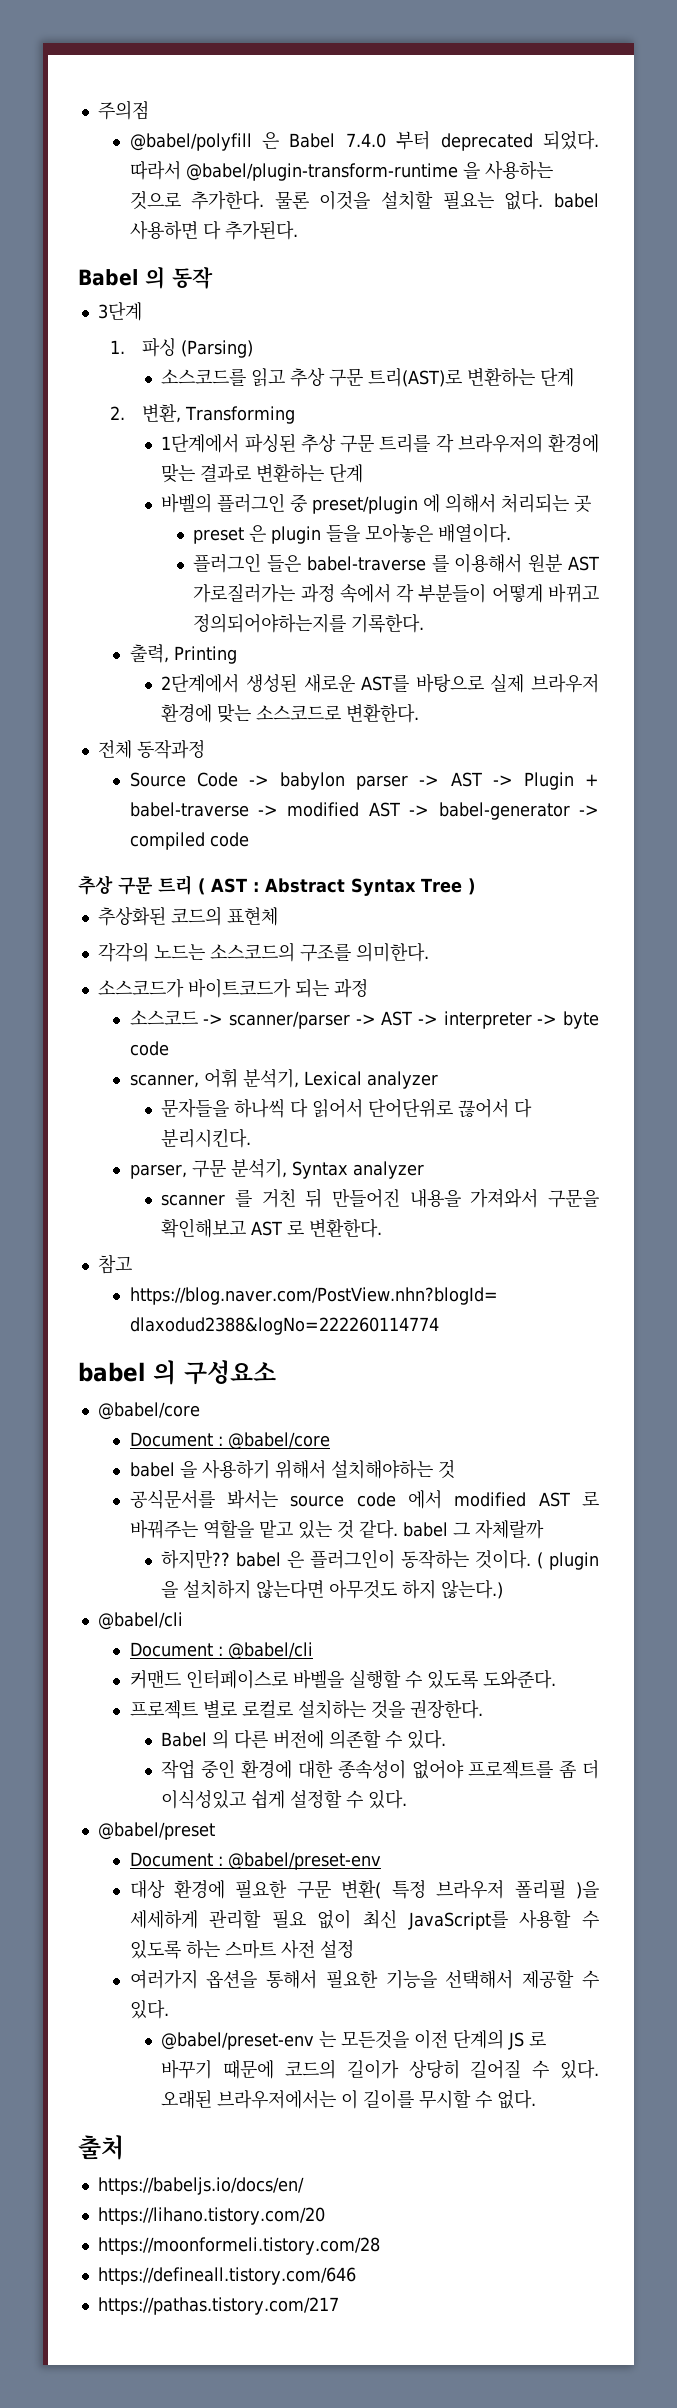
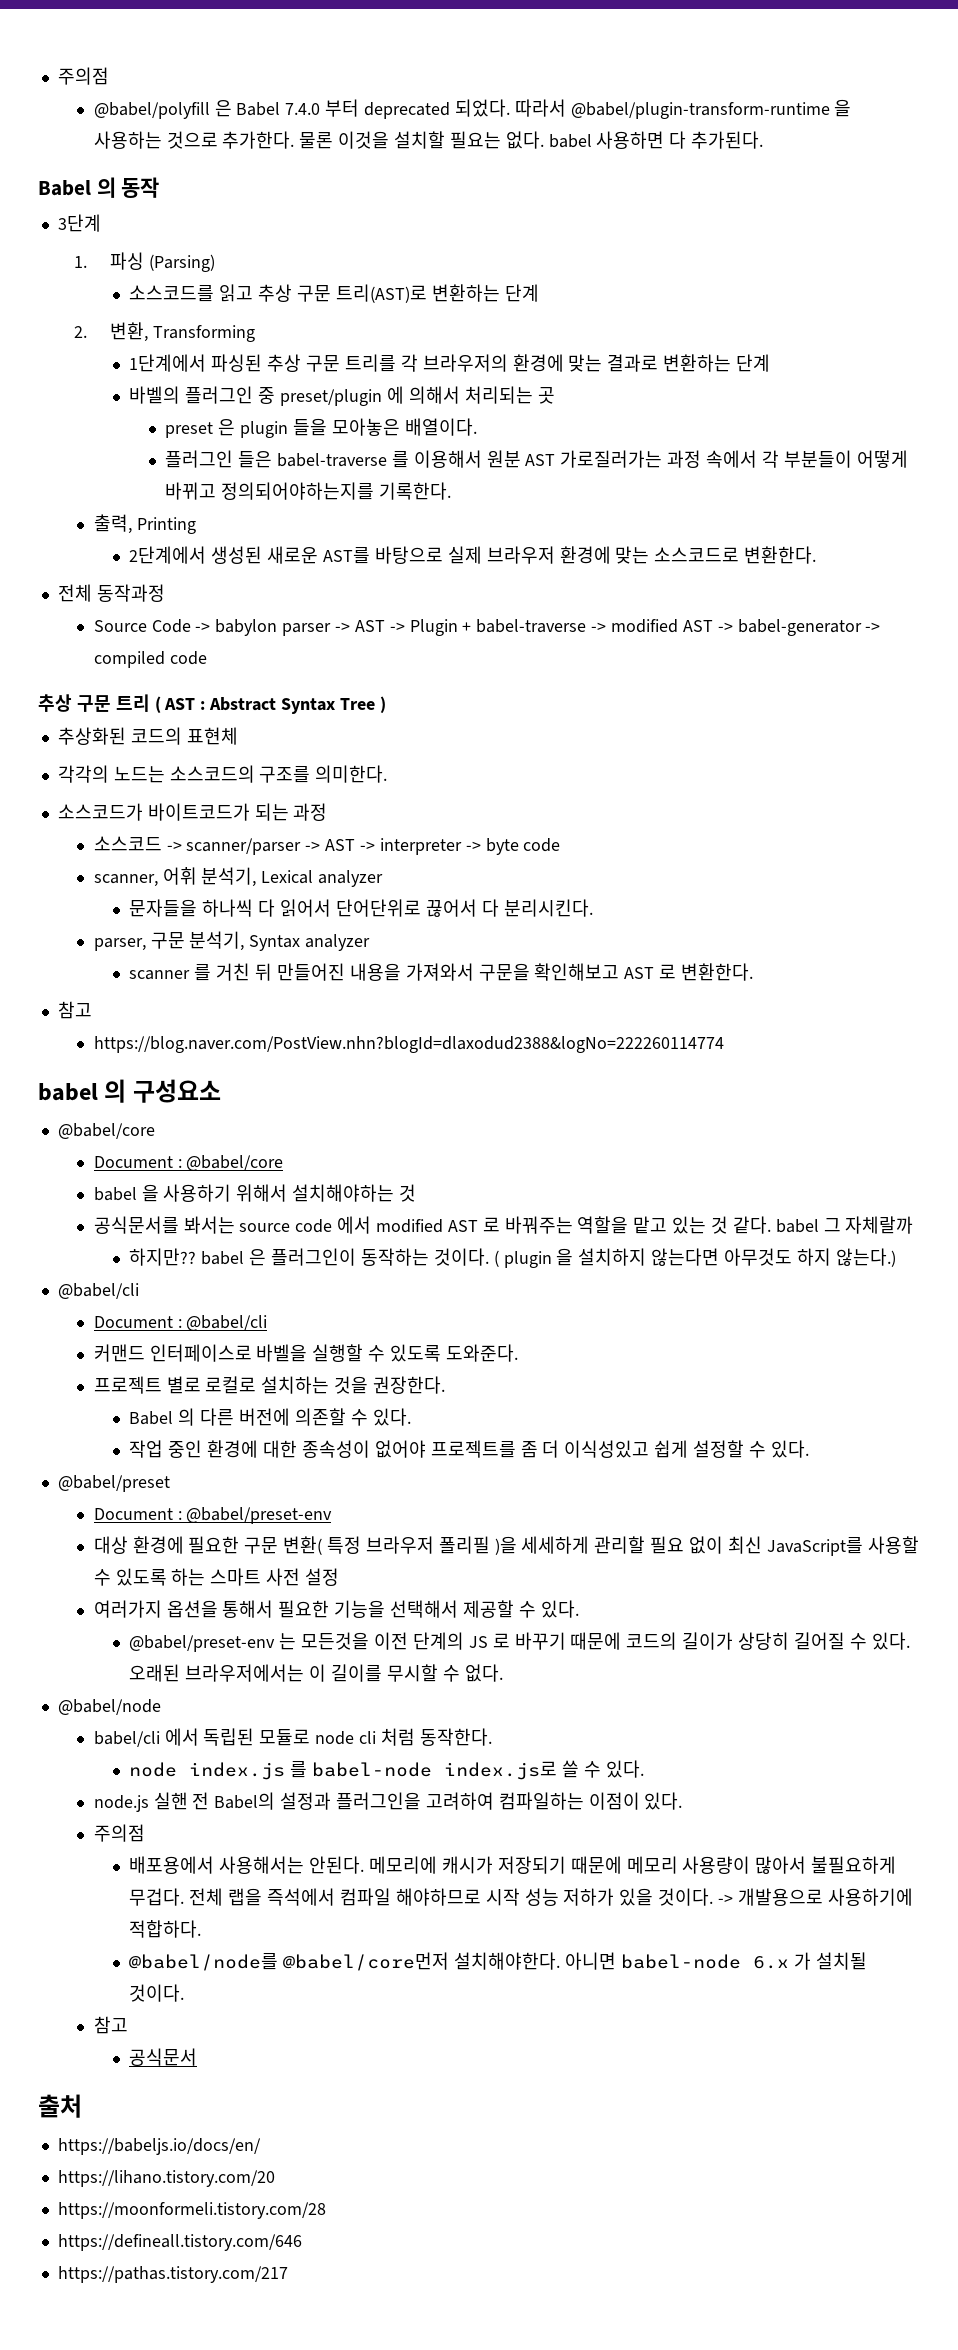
+ @babel/node
+ babel/cli 에서 독립된 모듈로 node cli 처럼 동작한다.
+ node index.js 를 babel-node index.js로 쓸 수 있다.
+ node.js 실핸 전 Babel의 설정과 플러그인을 고려하여 컴파일하는 이점이 있다.
+ 주의점
+ 배포용에서 사용해서는 안된다. 메모리에 캐시가 저장되기 때문에 메모리 사용량이 많아서 불필요하게 무겁다. 전체 랩을 즉석에서 컴파일 해야하므로 시작 성능 저하가 있을 것이다. -> 개발용으로 사용하기에 적합하다.
+ @babel/node를 @babel/core먼저 설치해야한다. 아니면 babel-node 6.x 가 설치될 것이다.
+ 참고
+ 공식문서

